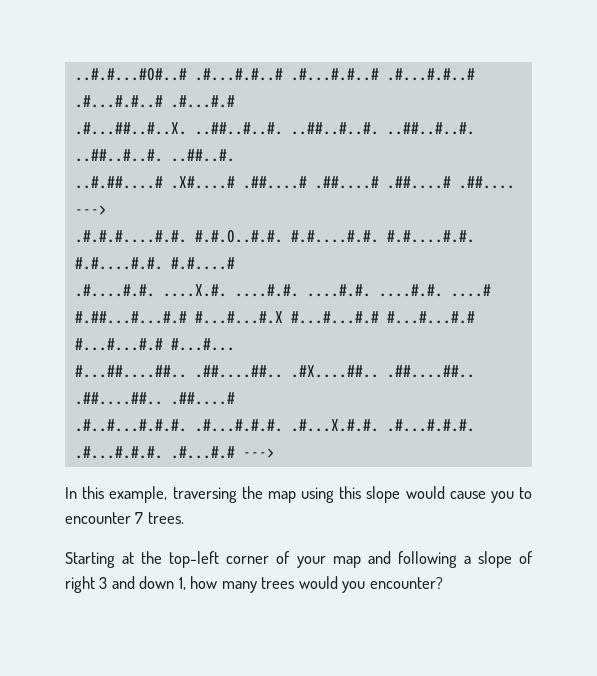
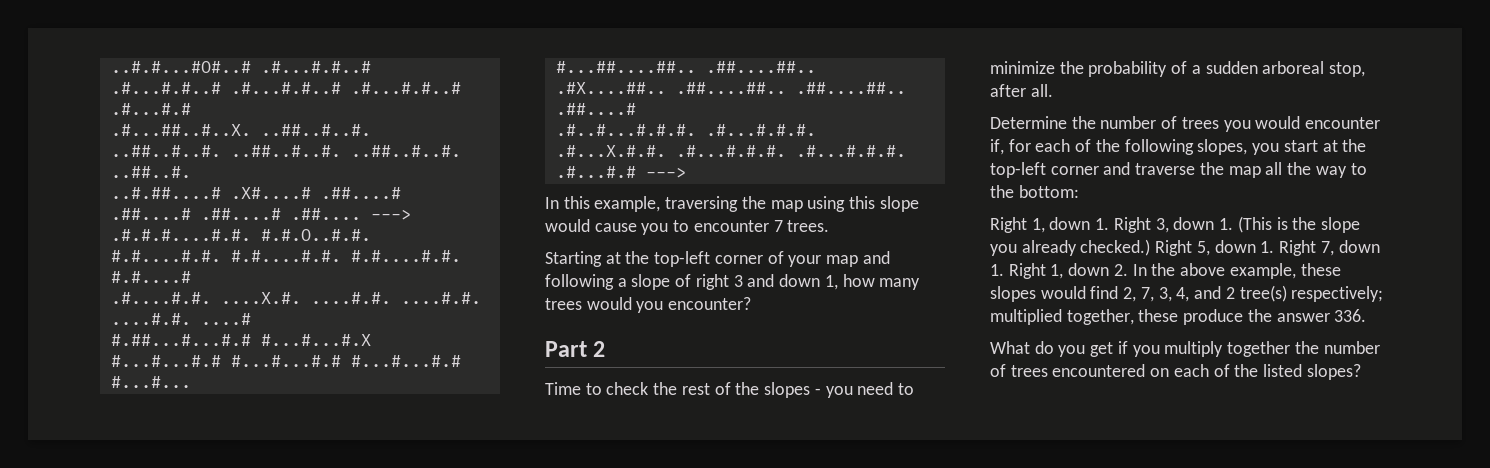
+ Part 2
+ Time to check the rest of the slopes - you need to minimize the probability of a sudden arboreal stop, after all.
+ Determine the number of trees you would encounter if, for each of the following slopes, you start at the top-left corner and traverse the map all the way to the bottom:
+ Right 1, down 1. Right 3, down 1. (This is the slope you already checked.) Right 5, down 1. Right 7, down 1. Right 1, down 2. In the above example, these slopes would find 2, 7, 3, 4, and 2 tree(s) respectively; multiplied together, these produce the answer 336.
+ What do you get if you multiply together the number of trees encountered on each of the listed slopes?

